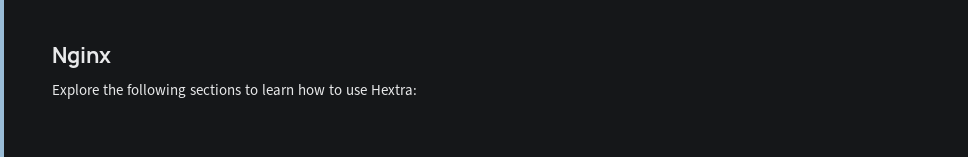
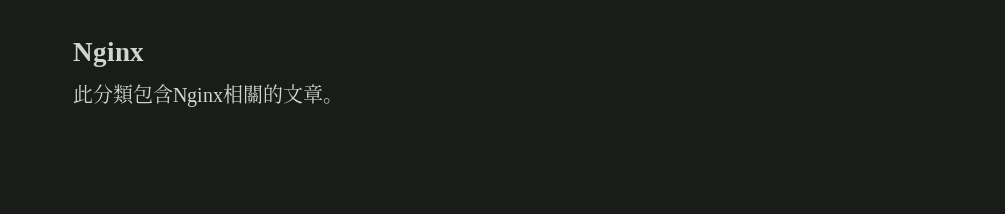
- Explore the following sections to learn how to use Hextra:
+ 此分類包含Nginx相關的文章。

